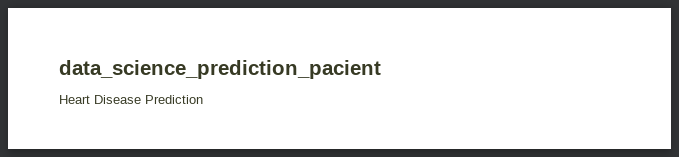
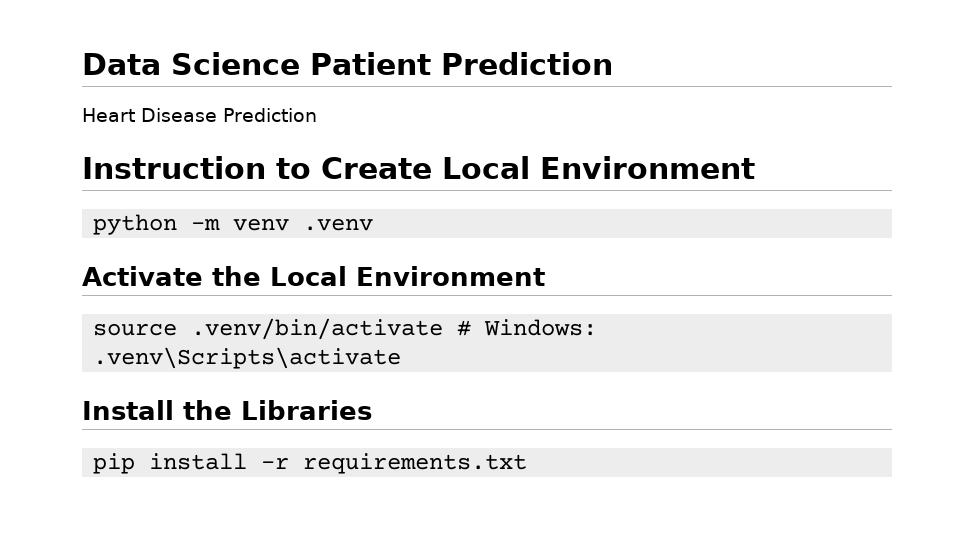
- data_science_prediction_pacient
+ Data Science Patient Prediction
+ Instruction to Create Local Environment
+ python -m venv .venv
+ Activate the Local Environment
+ source .venv/bin/activate # Windows: .venv\Scripts\activate
+ Install the Libraries
+ pip install -r requirements.txt

